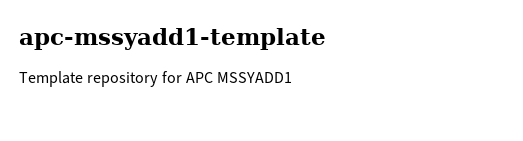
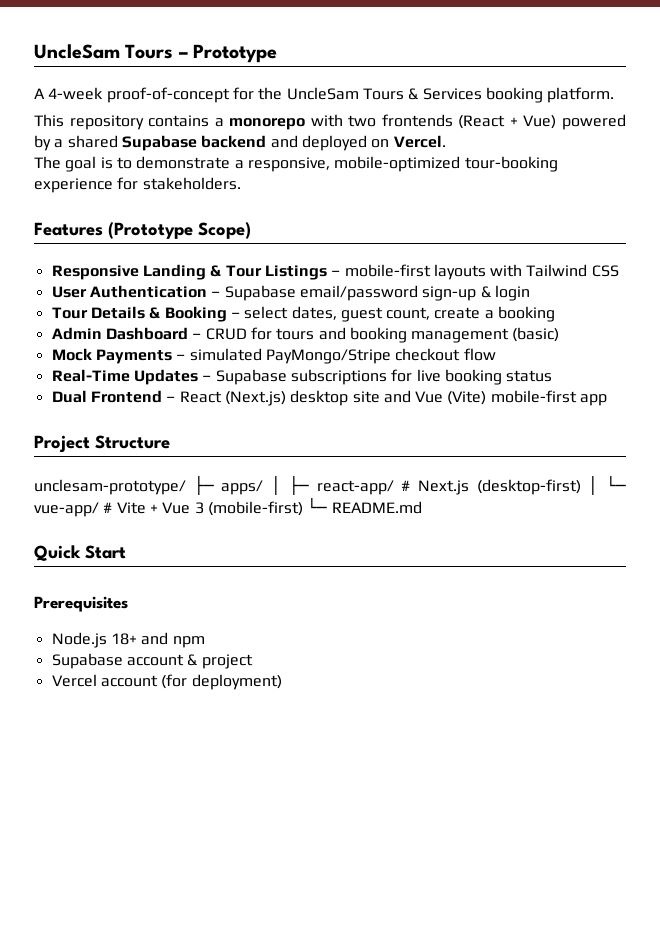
- apc-mssyadd1-template
- Template repository for APC MSSYADD1
+ UncleSam Tours – Prototype
+ A 4-week proof-of-concept for the UncleSam Tours & Services booking platform.
+ This repository contains a monorepo with two frontends (React + Vue) powered by a shared Supabase backend and deployed on Vercel.
+ The goal is to demonstrate a responsive, mobile-optimized tour-booking experience for stakeholders.
+ Features (Prototype Scope)
+ Responsive Landing & Tour Listings – mobile-first layouts with Tailwind CSS
+ User Authentication – Supabase email/password sign-up & login
+ Tour Details & Booking – select dates, guest count, create a booking
+ Admin Dashboard – CRUD for tours and booking management (basic)
+ Mock Payments – simulated PayMongo/Stripe checkout flow
+ Real-Time Updates – Supabase subscriptions for live booking status
+ Dual Frontend – React (Next.js) desktop site and Vue (Vite) mobile-first app
+ Project Structure
+ unclesam-prototype/ ├─ apps/ │ ├─ react-app/ # Next.js (desktop-first) │ └─ vue-app/ # Vite + Vue 3 (mobile-first) └─ README.md
+ Quick Start
+ Prerequisites
+ Node.js 18+ and npm
+ Supabase account & project
+ Vercel account (for deployment)

